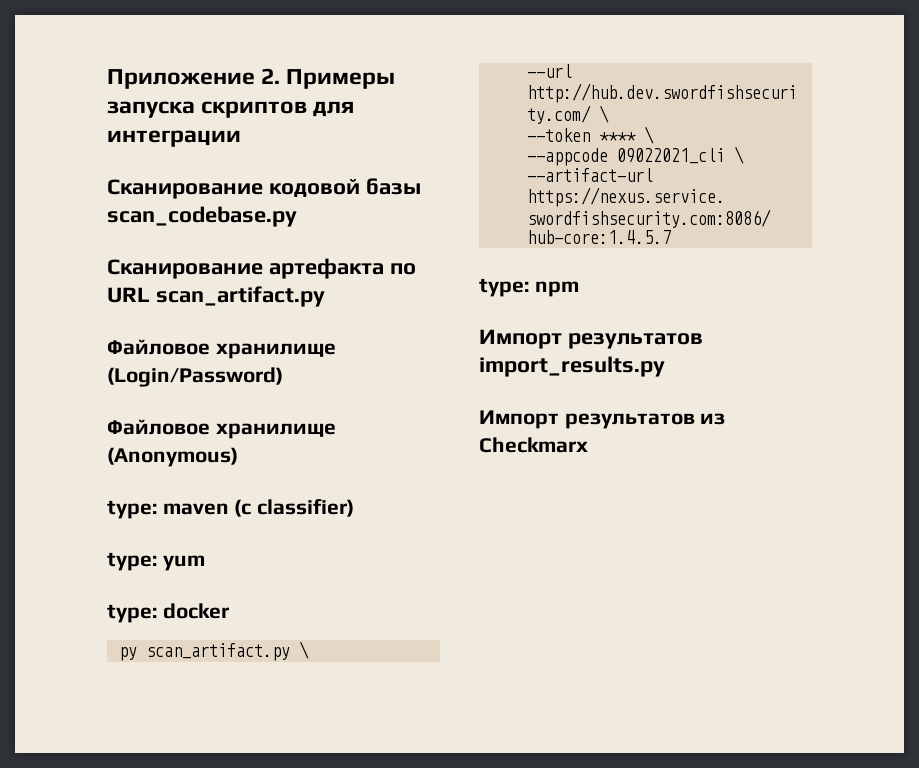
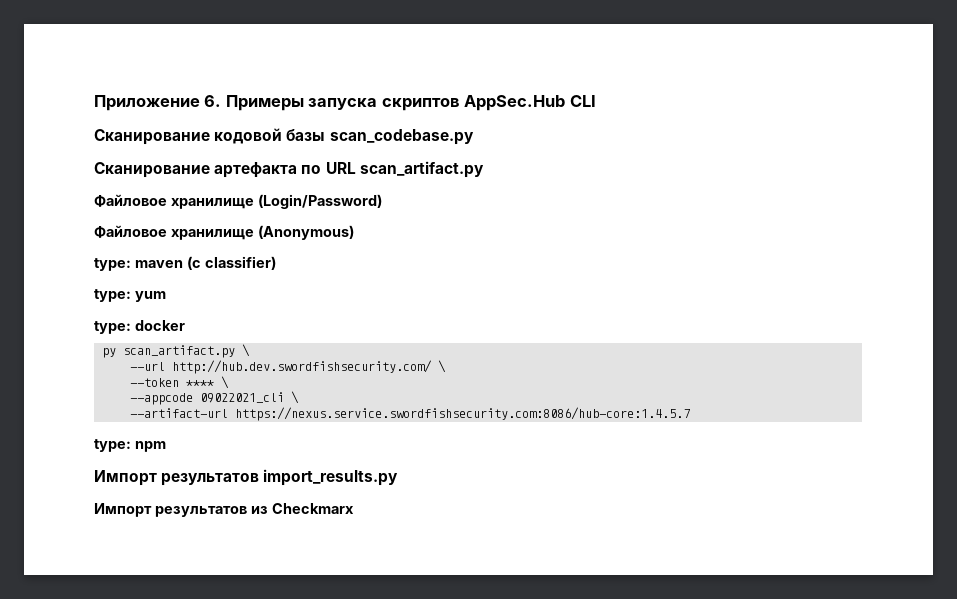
- Приложение 2. Примеры запуска скриптов для интеграции
+ Приложение 6. Примеры запуска скриптов AppSec.Hub CLI

